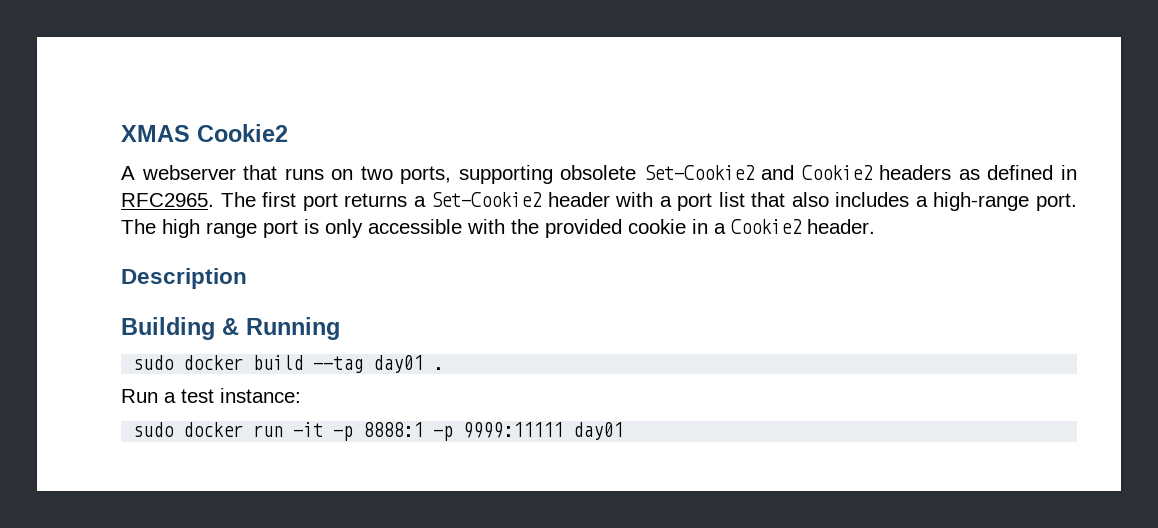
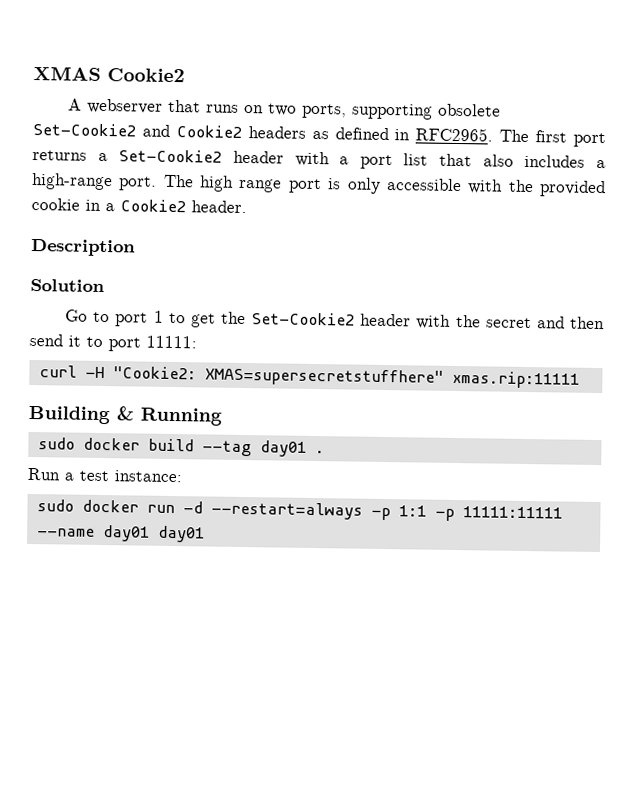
+ Solution
+ Go to port 1 to get the Set-Cookie2 header with the secret and then send it to port 11111:
+ curl -H "Cookie2: XMAS=supersecretstuffhere" xmas.rip:11111
- sudo docker run -it -p 8888:1 -p 9999:11111 day01
+ sudo docker run -d --restart=always -p 1:1 -p 11111:11111 --name day01 day01

